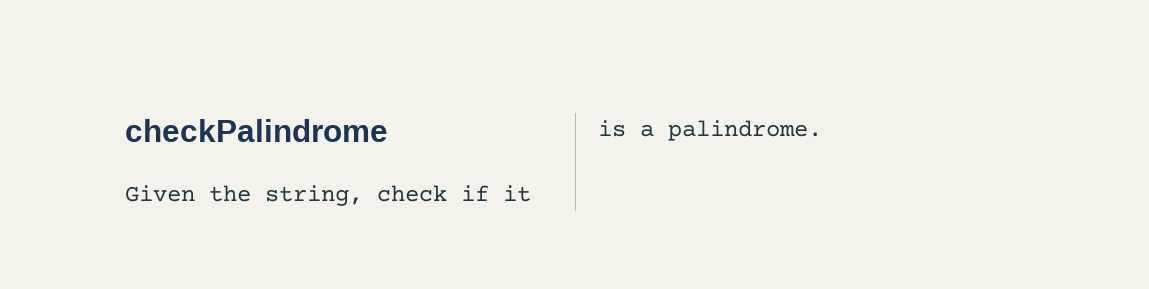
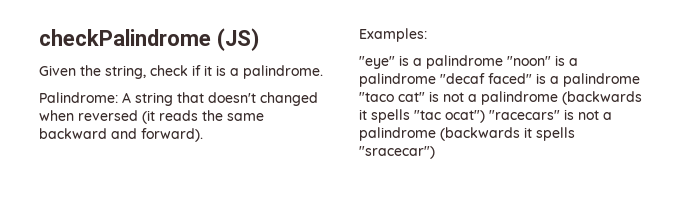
- checkPalindrome
+ checkPalindrome (JS)
+ Palindrome: A string that doesn't changed when reversed (it reads the same backward and forward).
+ Examples:
+ "eye" is a palindrome "noon" is a palindrome "decaf faced" is a palindrome "taco cat" is not a palindrome (backwards it spells "tac ocat") "racecars" is not a palindrome (backwards it spells "sracecar")

